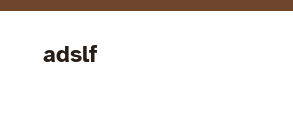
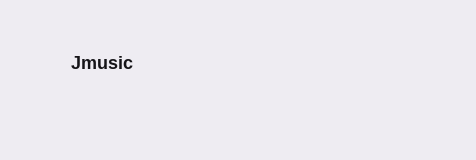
- adslf
+ Jmusic

